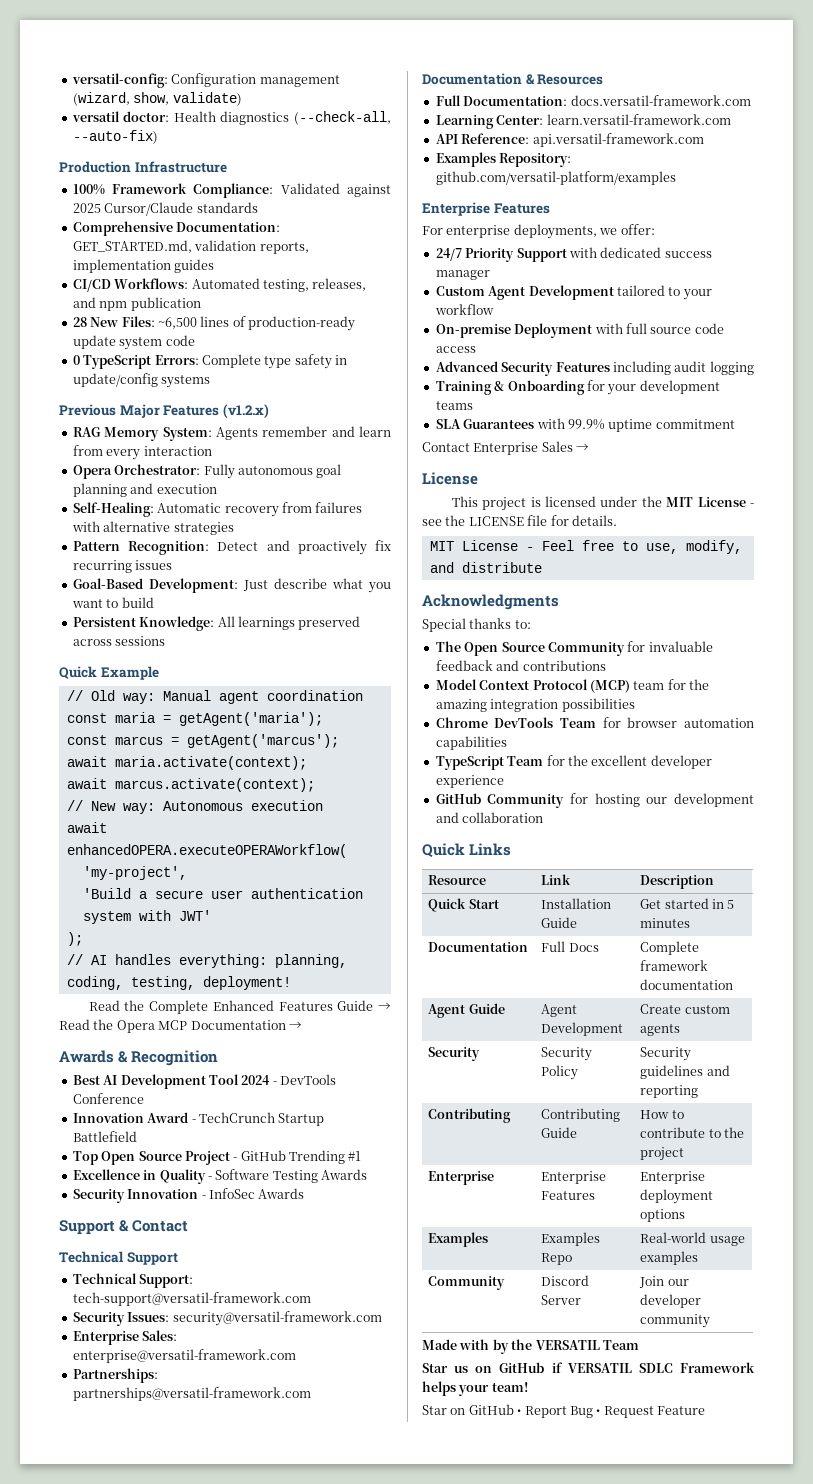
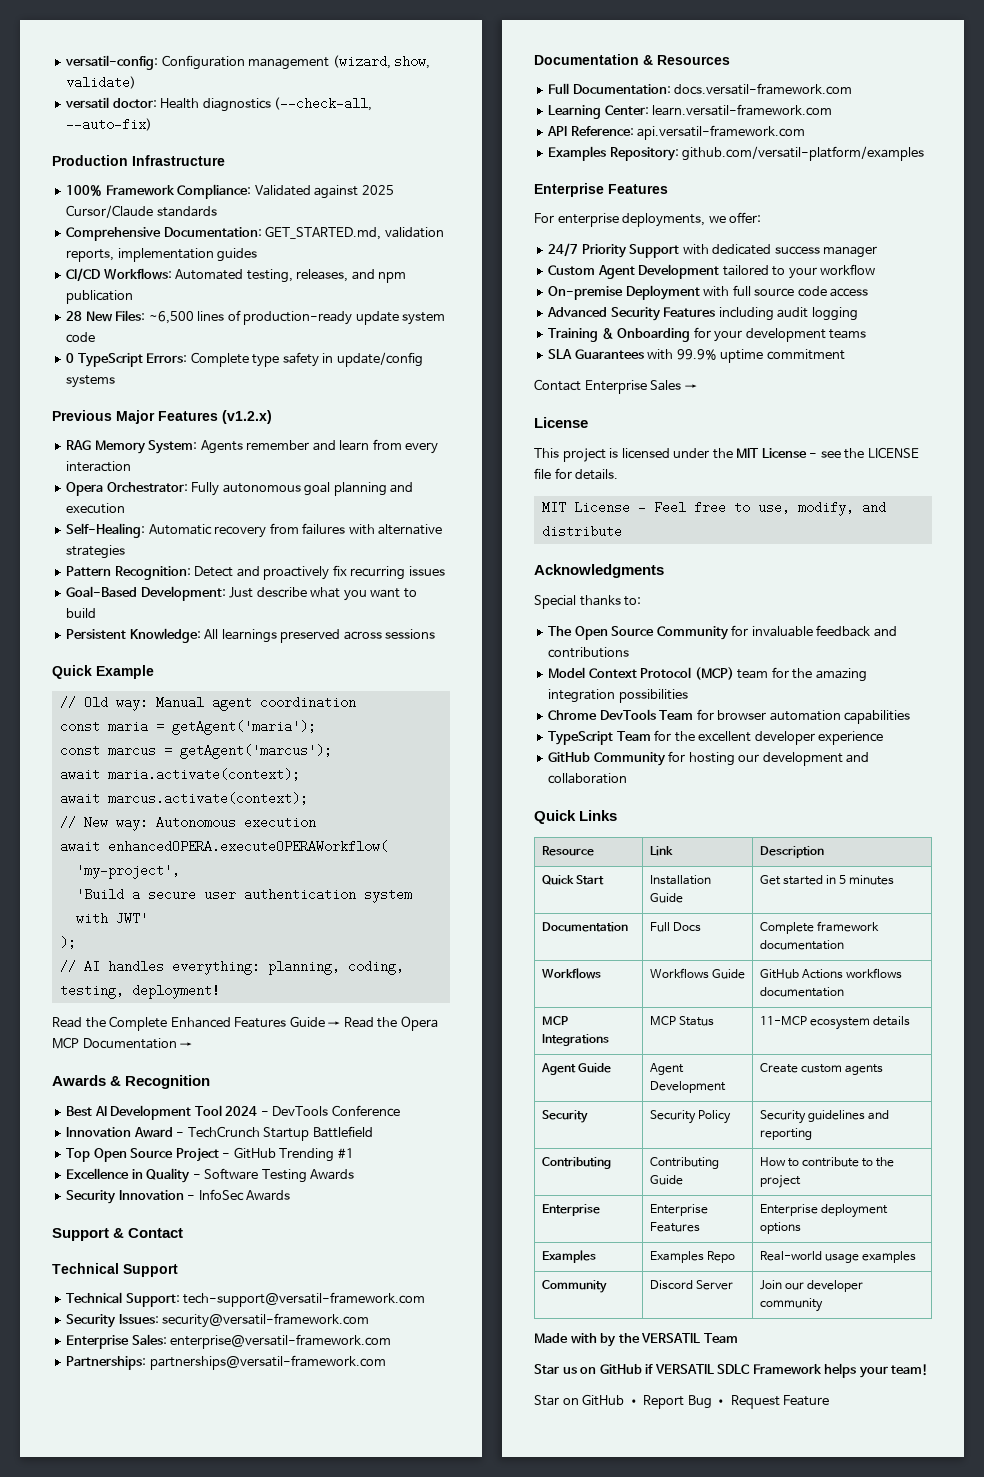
+ Workflows | Workflows Guide | GitHub Actions workflows documentation
+ MCP Integrations | MCP Status | 11-MCP ecosystem details

